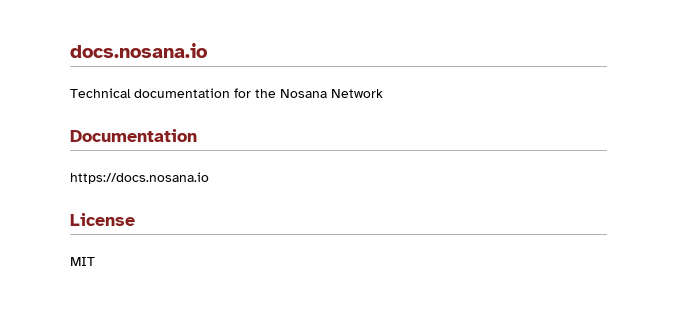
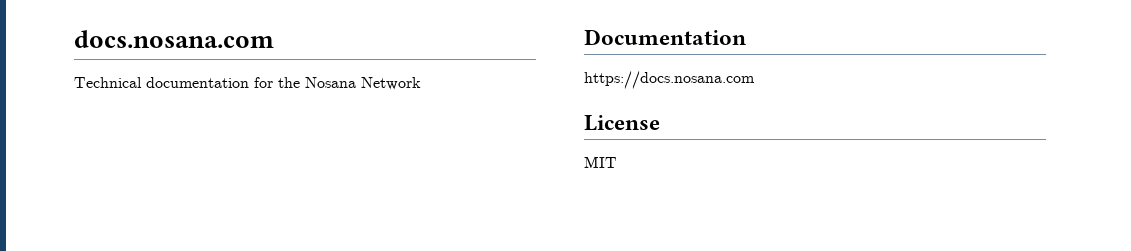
- docs.nosana.io
+ docs.nosana.com
- https://docs.nosana.io
+ https://docs.nosana.com

